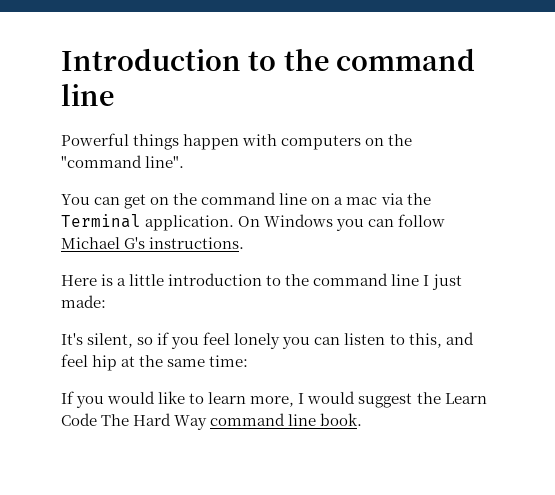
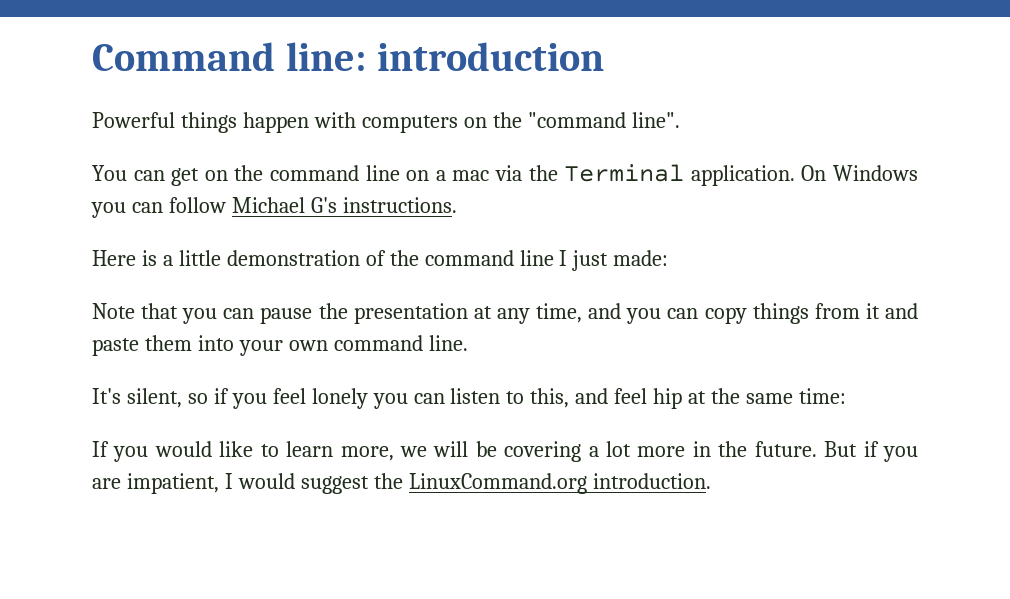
- Introduction to the command line
+ Command line: introduction
- Here is a little introduction to the command line I just made:
+ Here is a little demonstration of the command line I just made:
+ Note that you can pause the presentation at any time, and you can copy things from it and paste them into your own command line.
- If you would like to learn more, I would suggest the Learn Code The Hard Way command line book.
+ If you would like to learn more, we will be covering a lot more in the future. But if you are impatient, I would suggest the LinuxCommand.org introduction.

